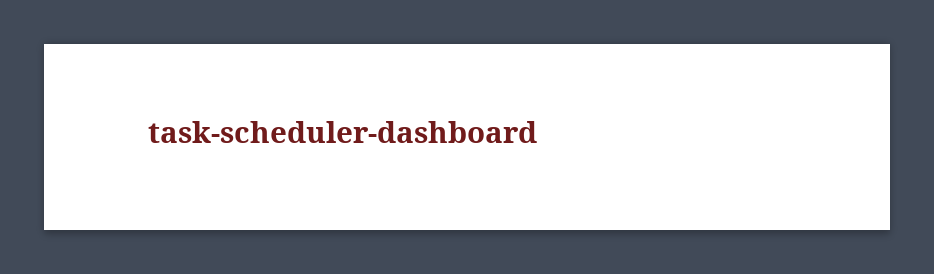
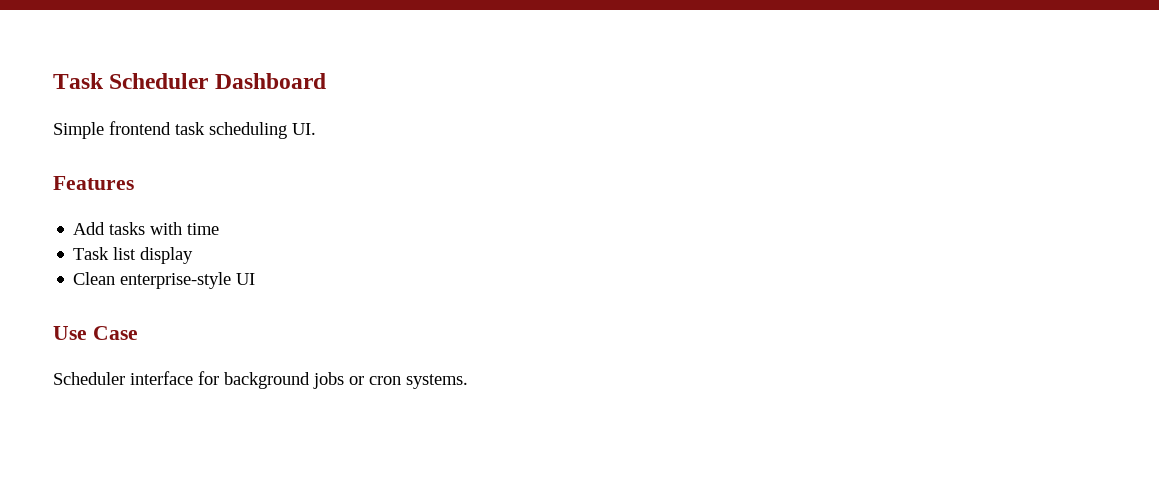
- task-scheduler-dashboard
+ Task Scheduler Dashboard
+ Simple frontend task scheduling UI.
+ Features
+ Add tasks with time
+ Task list display
+ Clean enterprise-style UI
+ Use Case
+ Scheduler interface for background jobs or cron systems.

